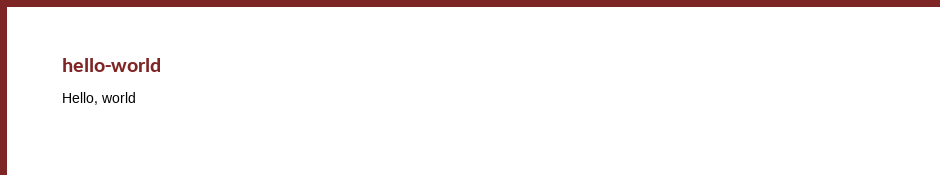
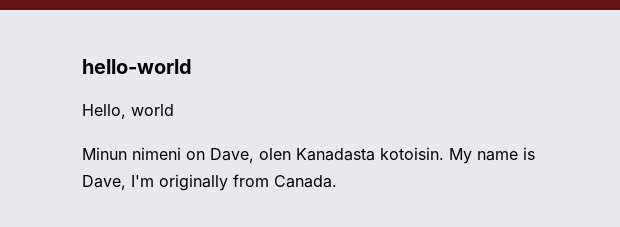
+ Minun nimeni on Dave, olen Kanadasta kotoisin. My name is Dave, I'm originally from Canada.

